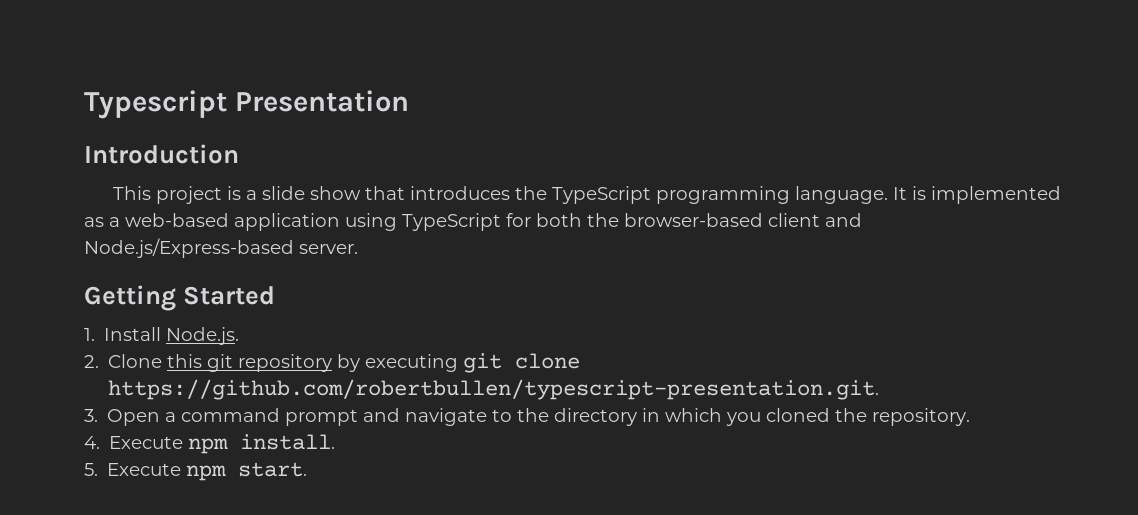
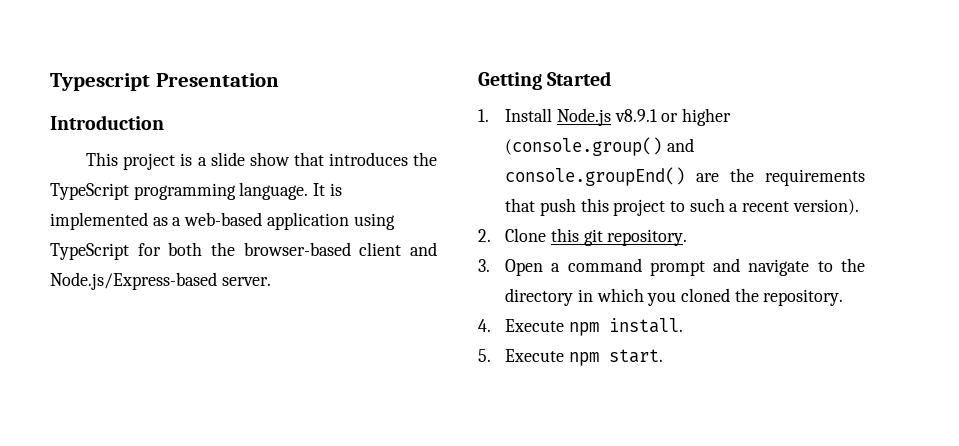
- 1. Install Node.js.
- 2. Clone this git repository by executing git clone https://github.com/robertbullen/typescript-presentation.git.
+ 1. Install Node.js v8.9.1 or higher (console.group() and console.groupEnd() are the requirements that push this project to such a recent version).
+ 2. Clone this git repository.

